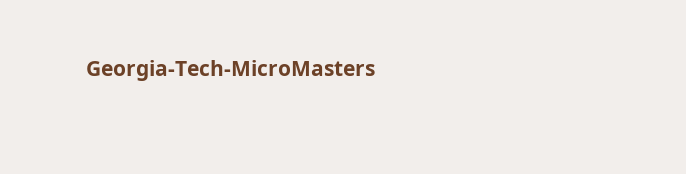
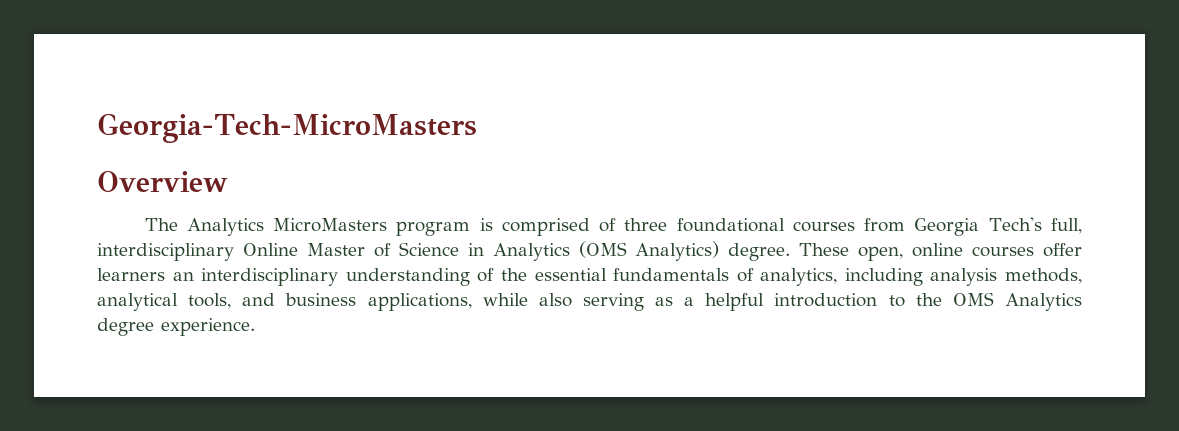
+ Overview
+ The Analytics MicroMasters program is comprised of three foundational courses from Georgia Tech's full, interdisciplinary Online Master of Science in Analytics (OMS Analytics) degree. These open, online courses offer learners an interdisciplinary understanding of the essential fundamentals of analytics, including analysis methods, analytical tools, and business applications, while also serving as a helpful introduction to the OMS Analytics degree experience.

